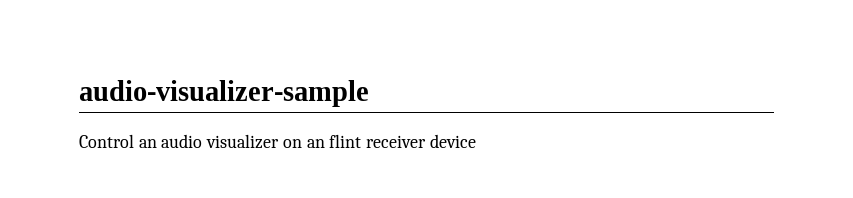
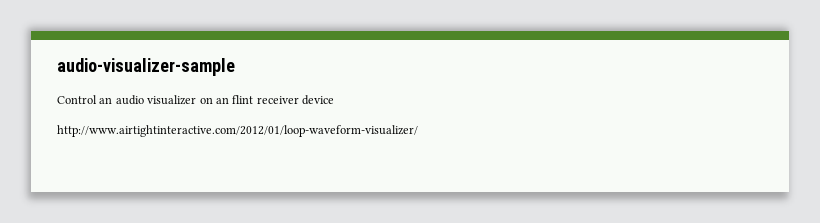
+ http://www.airtightinteractive.com/2012/01/loop-waveform-visualizer/

